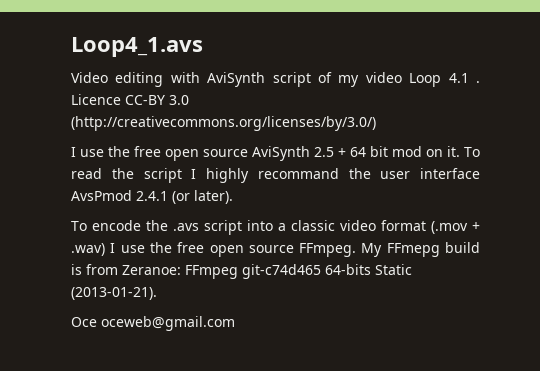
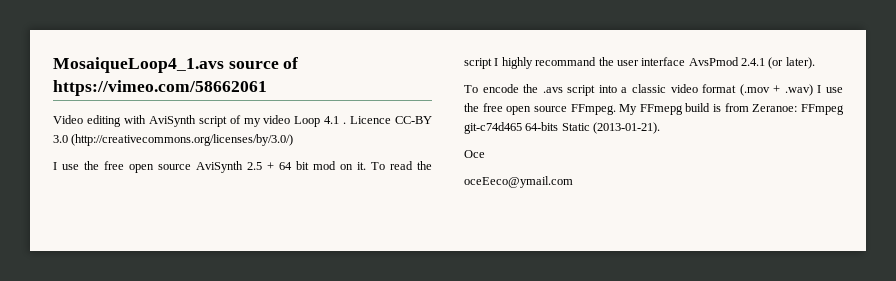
- Loop4_1.avs
+ MosaiqueLoop4_1.avs source of https://vimeo.com/58662061
- Oce oceweb@gmail.com
+ Oce
+ oceEeco@ymail.com

